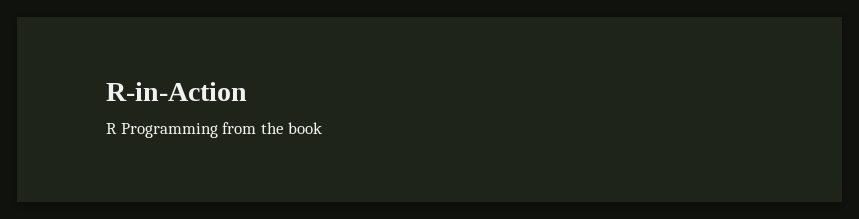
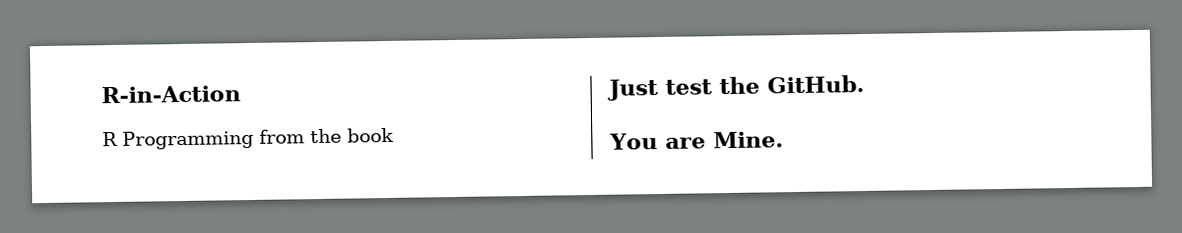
+ Just test the GitHub.
+ You are Mine.

